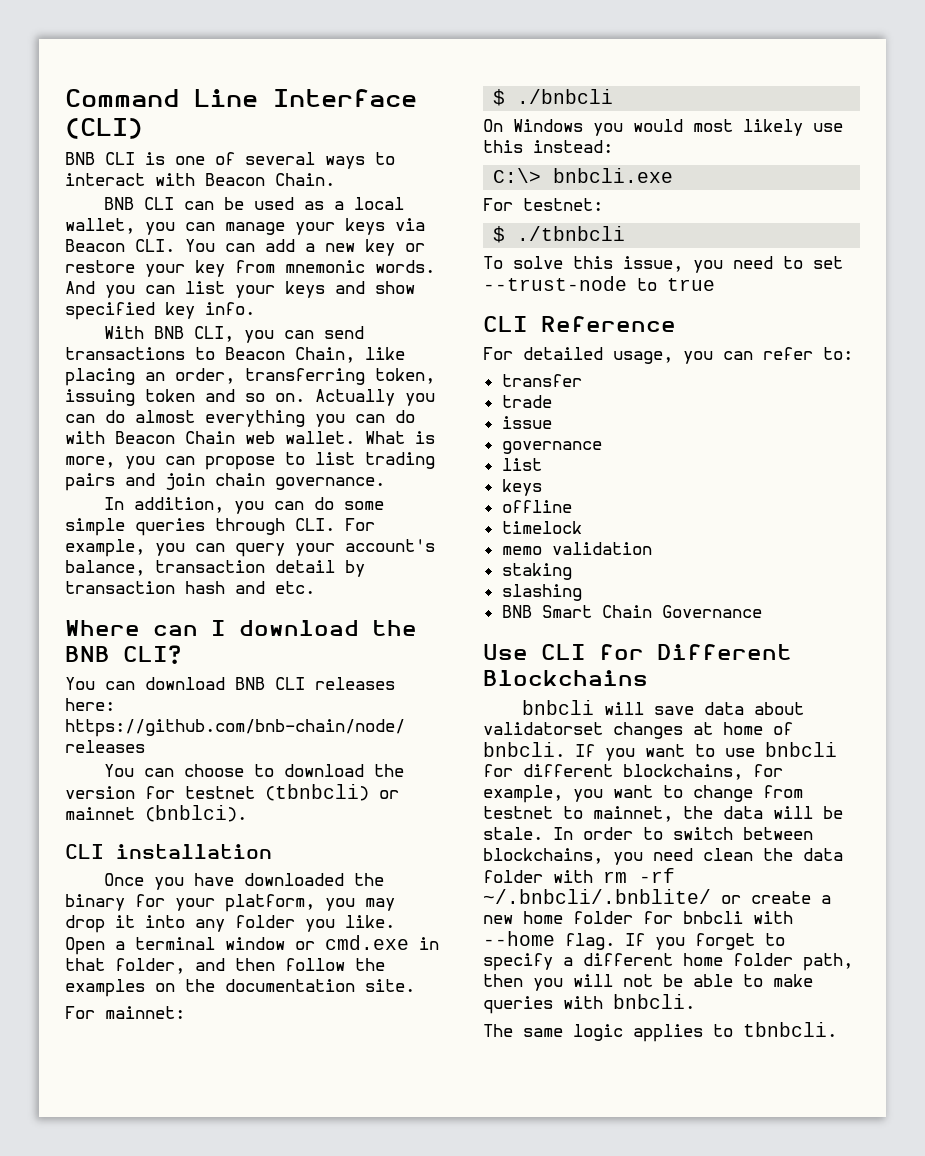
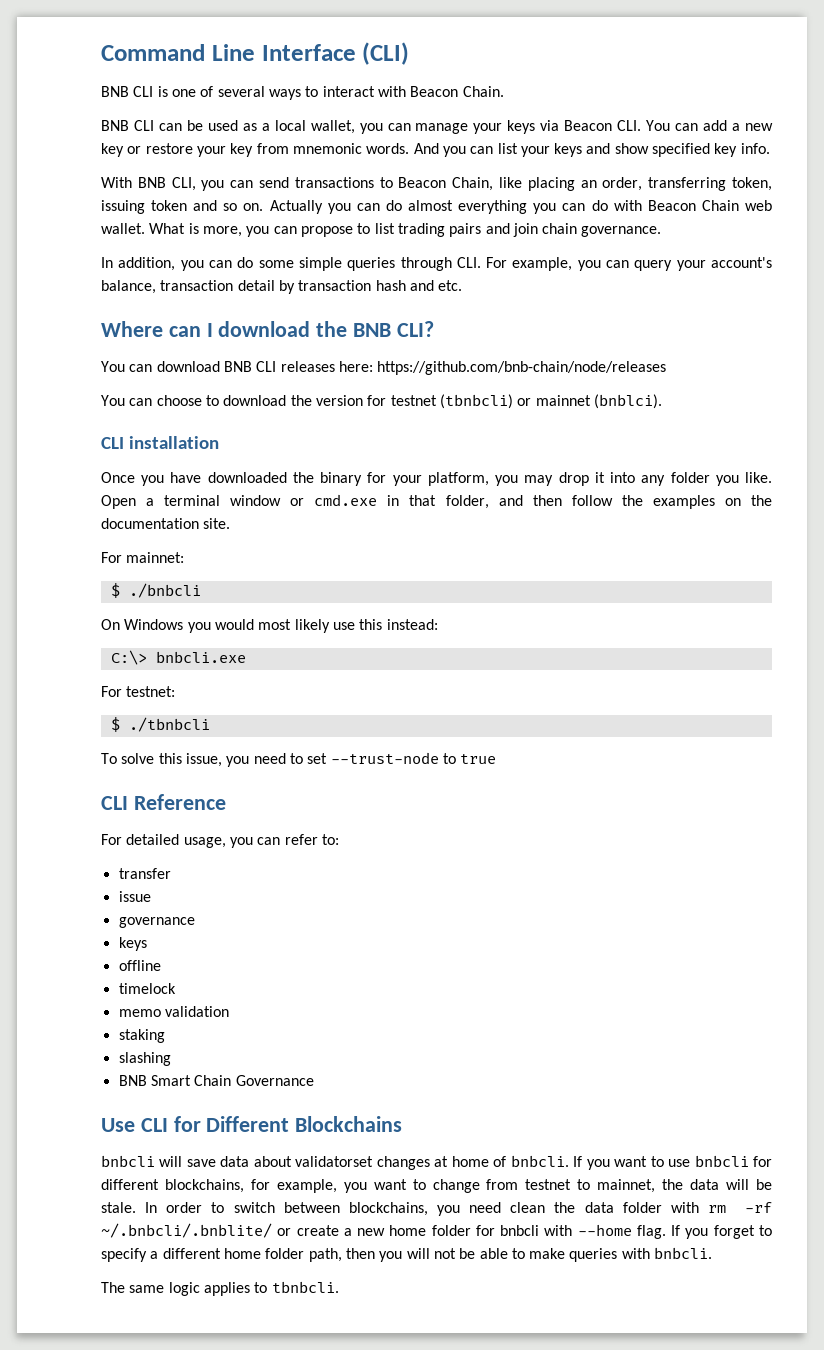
- trade
  governance
- list

